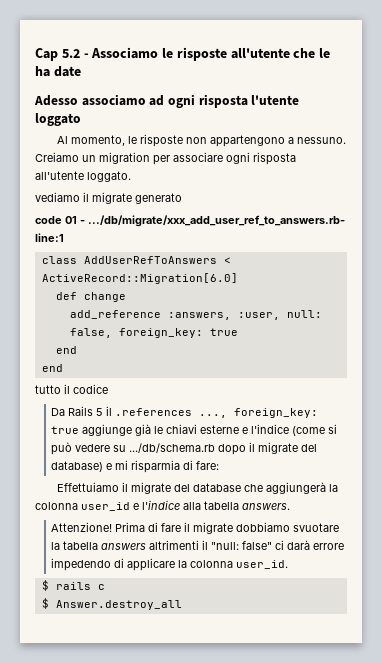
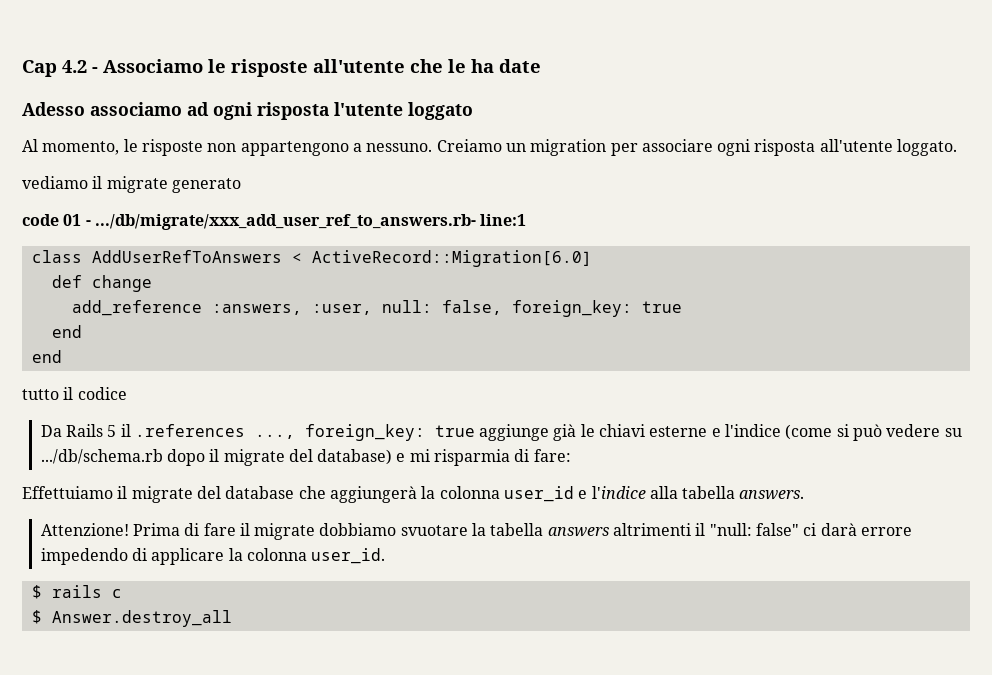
- Cap 5.2 - Associamo le risposte all'utente che le ha date
+ Cap 4.2 - Associamo le risposte all'utente che le ha date

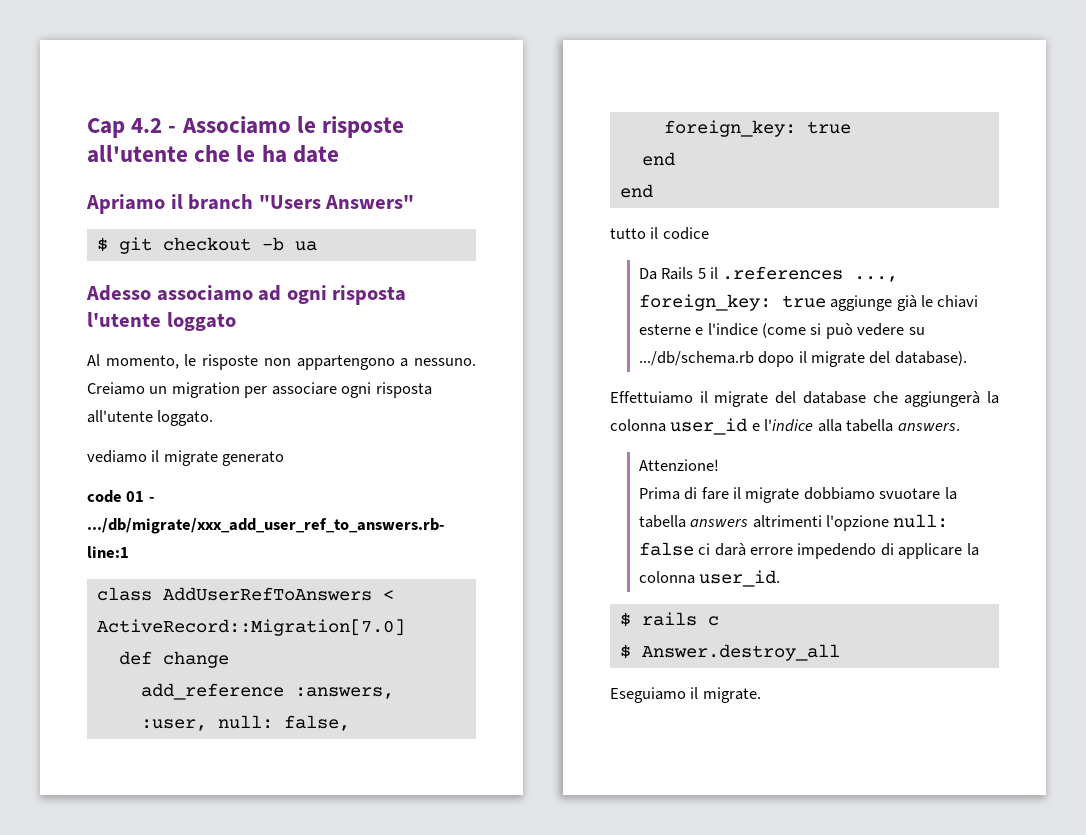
+ Apriamo il branch "Users Answers"
+ $ git checkout -b ua
- class AddUserRefToAnswers < ActiveRecord::Migration[6.0]
+ class AddUserRefToAnswers < ActiveRecord::Migration[7.0]
- Da Rails 5 il .references ..., foreign_key: true aggiunge già le chiavi esterne e l'indice (come si può vedere su .../db/schema.rb dopo il migrate del database) e mi risparmia di fare:
+ Da Rails 5 il .references ..., foreign_key: true aggiunge già le chiavi esterne e l'indice (come si può vedere su .../db/schema.rb dopo il migrate del database).
- Attenzione! Prima di fare il migrate dobbiamo svuotare la tabella answers altrimenti il "null: false" ci darà errore impedendo di applicare la colonna user_id.
+ Attenzione!
+ Prima di fare il migrate dobbiamo svuotare la tabella answers altrimenti l'opzione null: false ci darà errore impedendo di applicare la colonna user_id.
+ Eseguiamo il migrate.

